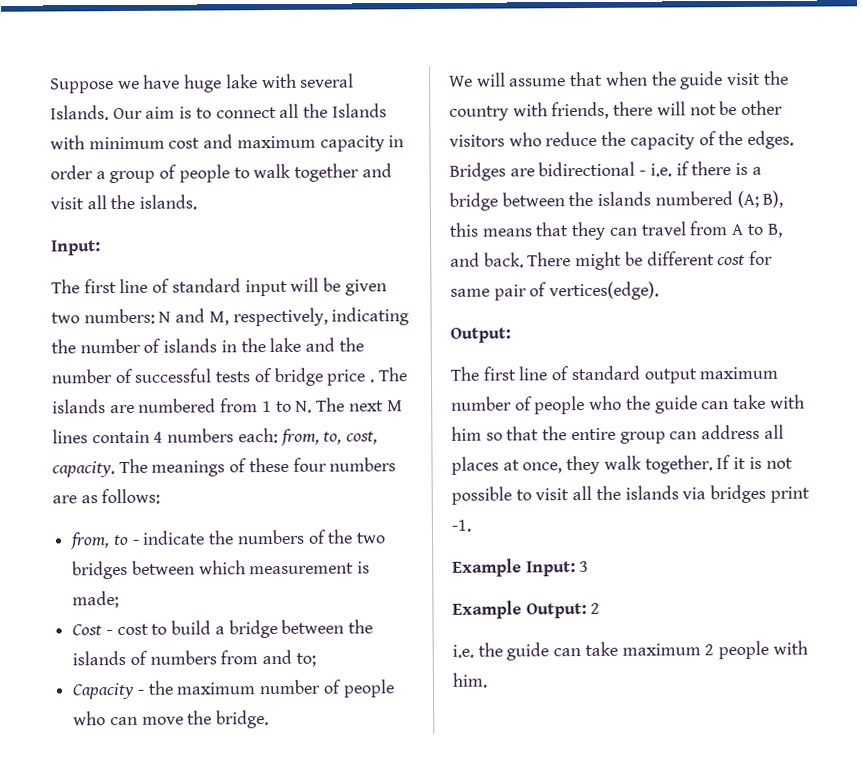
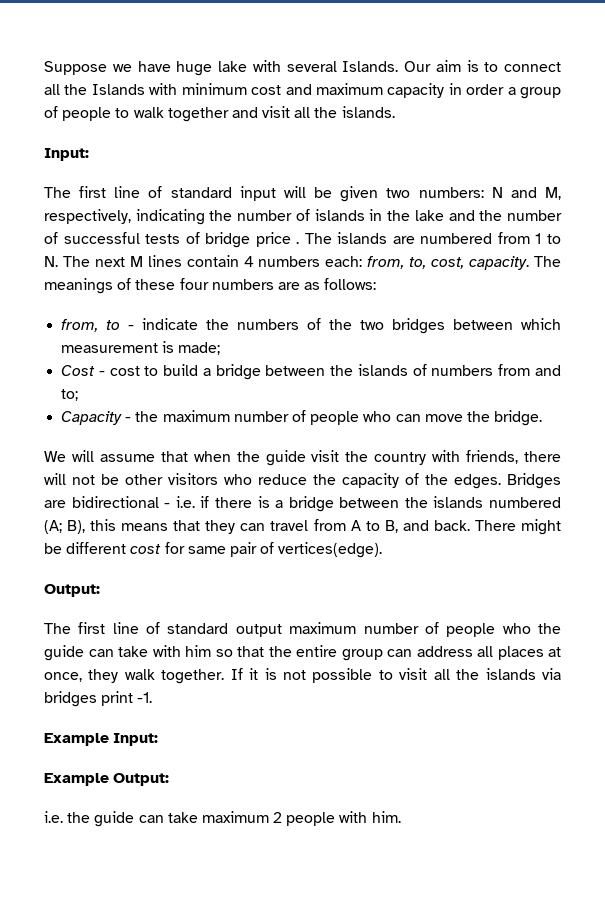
- Example Input: 3
+ Example Input:
- Example Output: 2
+ Example Output:

